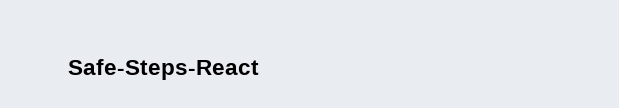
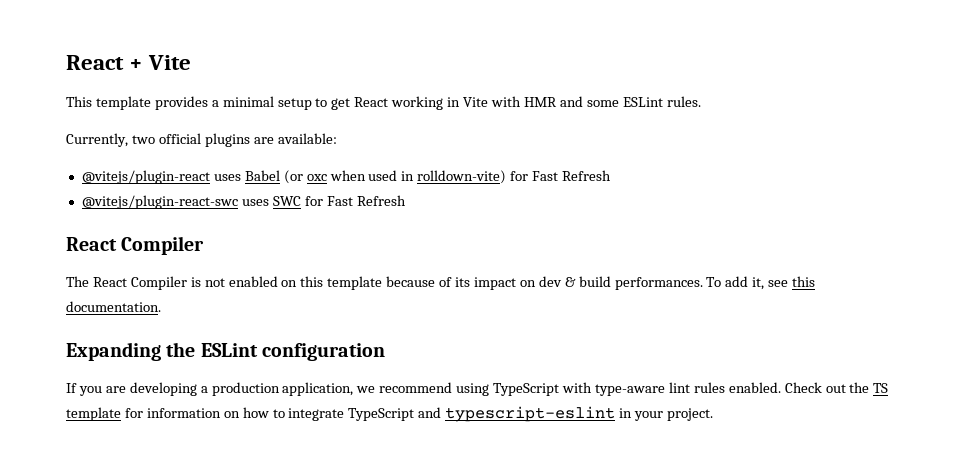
- Safe-Steps-React
+ React + Vite
+ This template provides a minimal setup to get React working in Vite with HMR and some ESLint rules.
+ Currently, two official plugins are available:
+ @vitejs/plugin-react uses Babel (or oxc when used in rolldown-vite) for Fast Refresh
+ @vitejs/plugin-react-swc uses SWC for Fast Refresh
+ React Compiler
+ The React Compiler is not enabled on this template because of its impact on dev & build performances. To add it, see this documentation.
+ Expanding the ESLint configuration
+ If you are developing a production application, we recommend using TypeScript with type-aware lint rules enabled. Check out the TS template for information on how to integrate TypeScript and typescript-eslint in your project.

